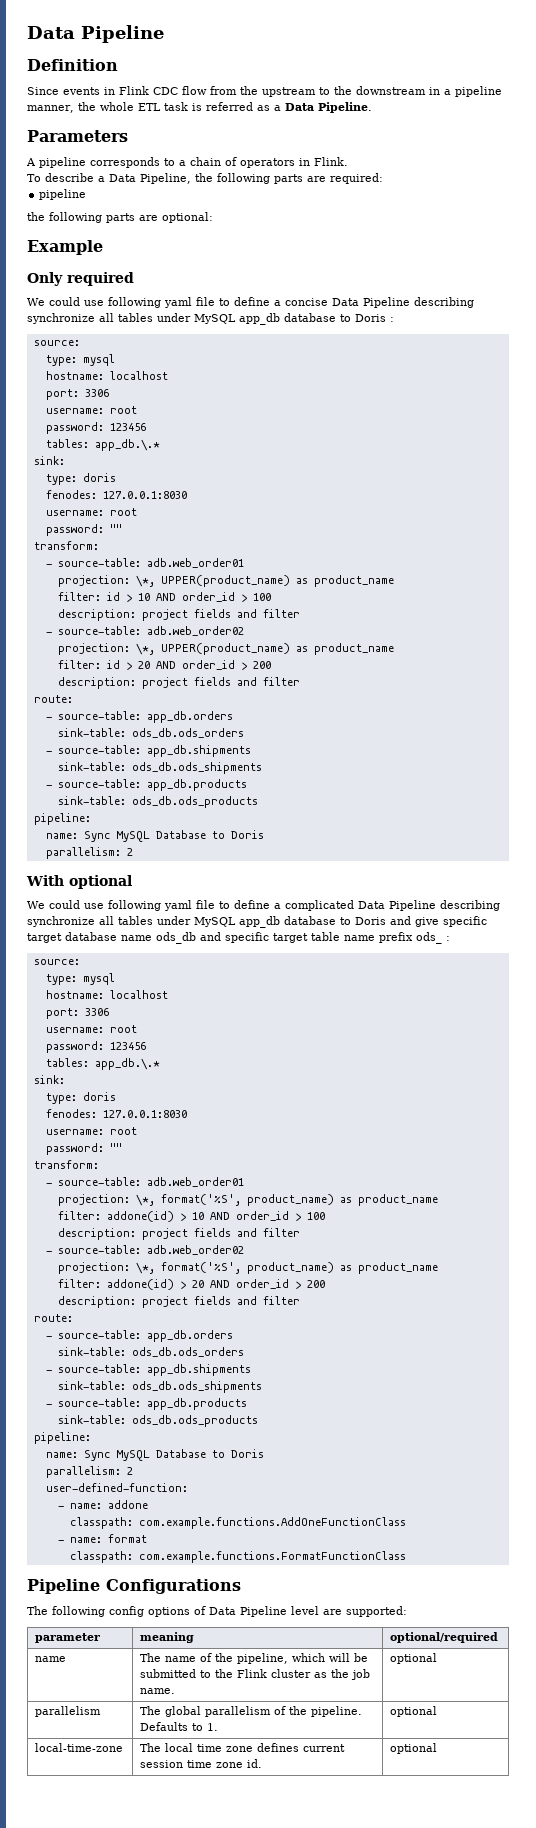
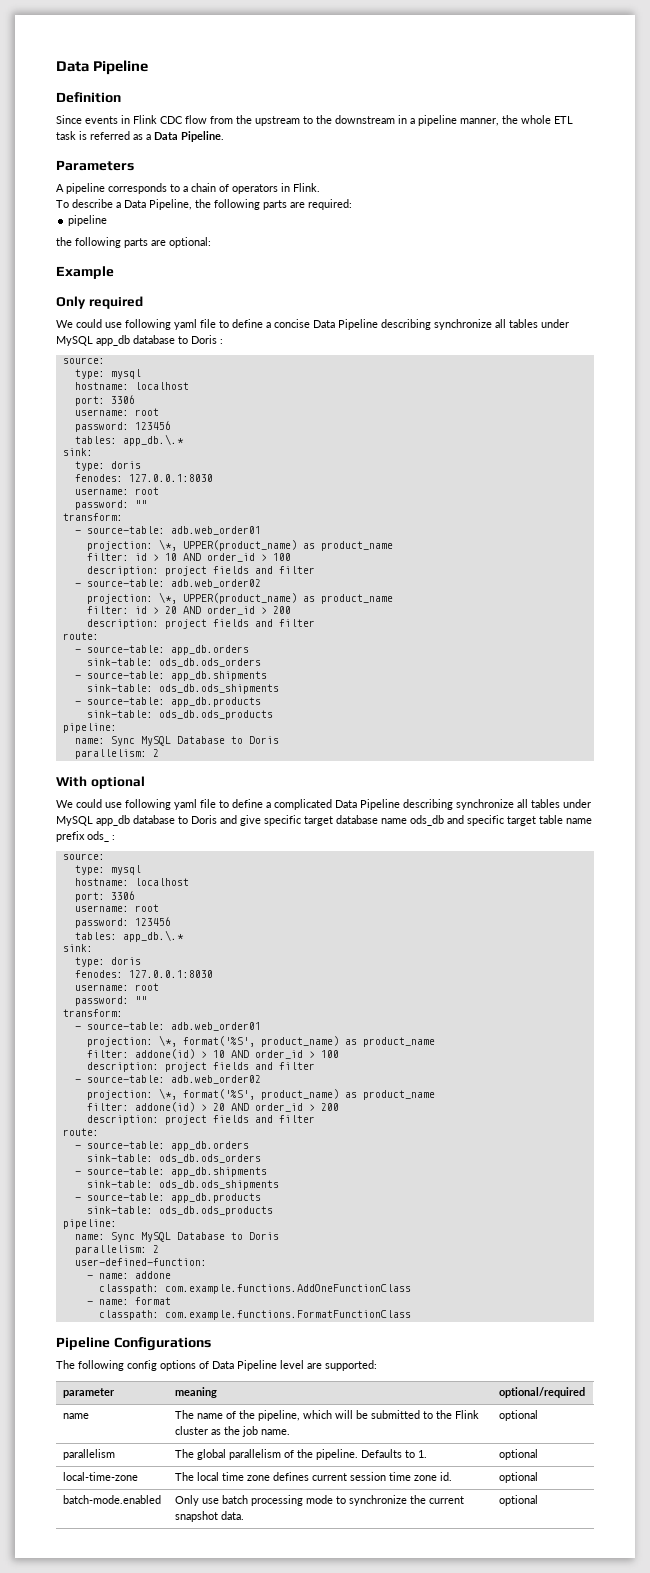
+ batch-mode.enabled | Only use batch processing mode to synchronize the current snapshot data. | optional

